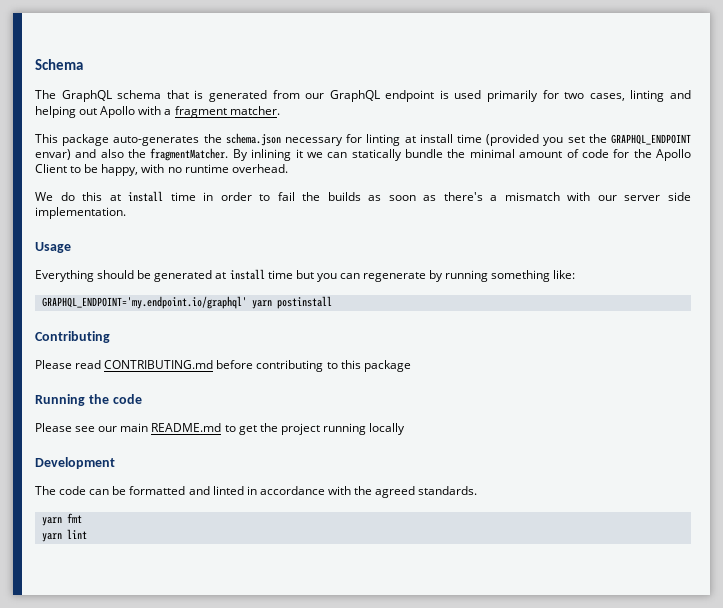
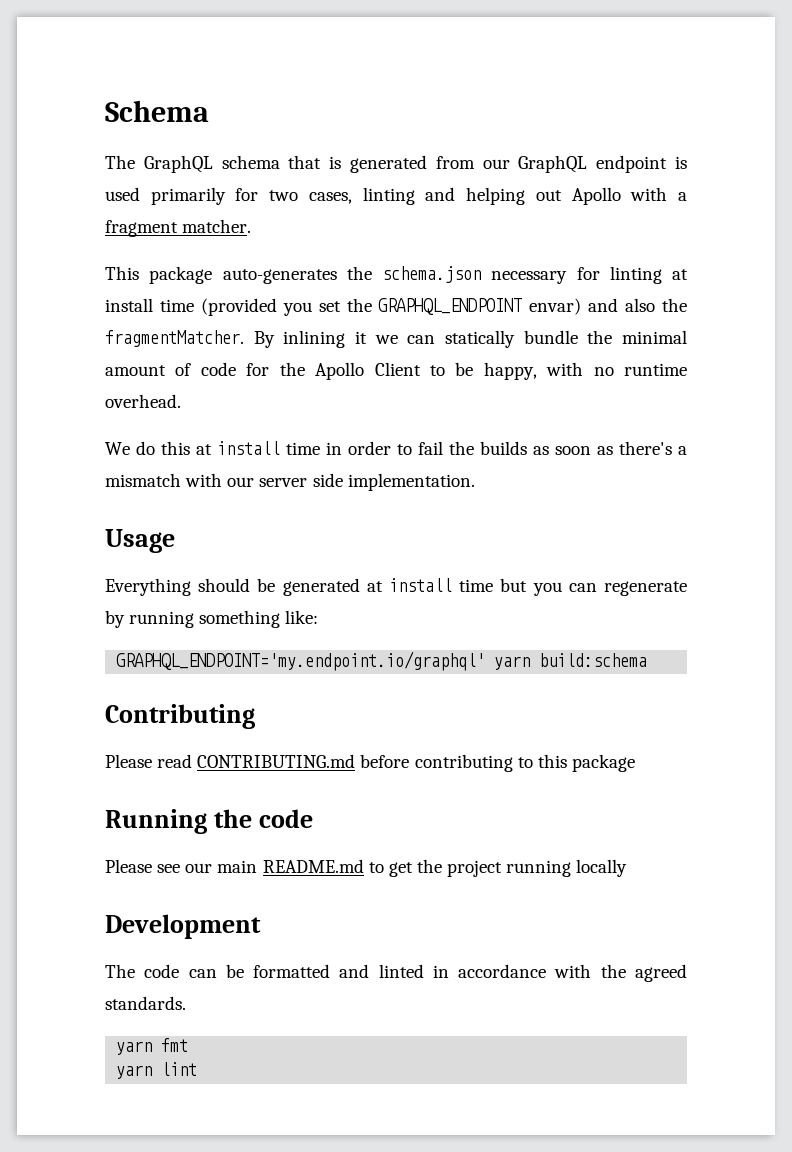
- GRAPHQL_ENDPOINT='my.endpoint.io/graphql' yarn postinstall
+ GRAPHQL_ENDPOINT='my.endpoint.io/graphql' yarn build:schema

